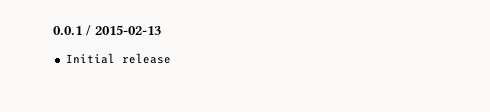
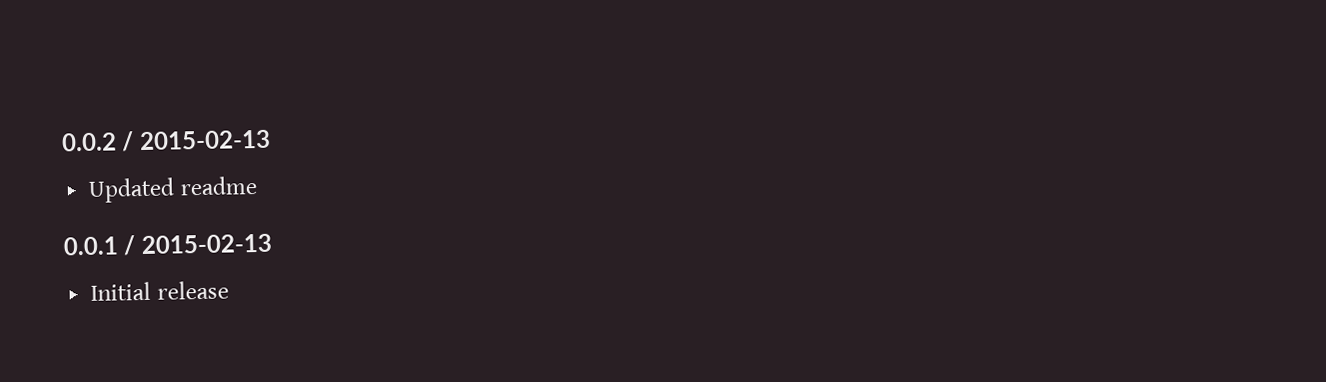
+ 0.0.2 / 2015-02-13
+ Updated readme

